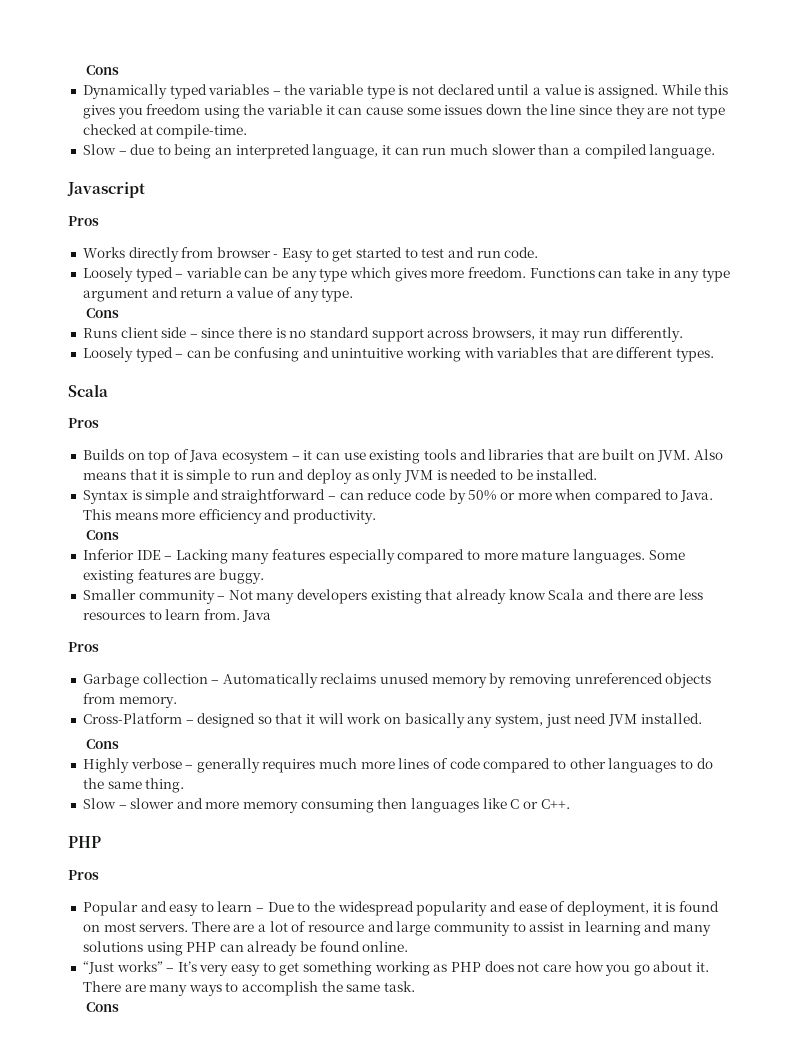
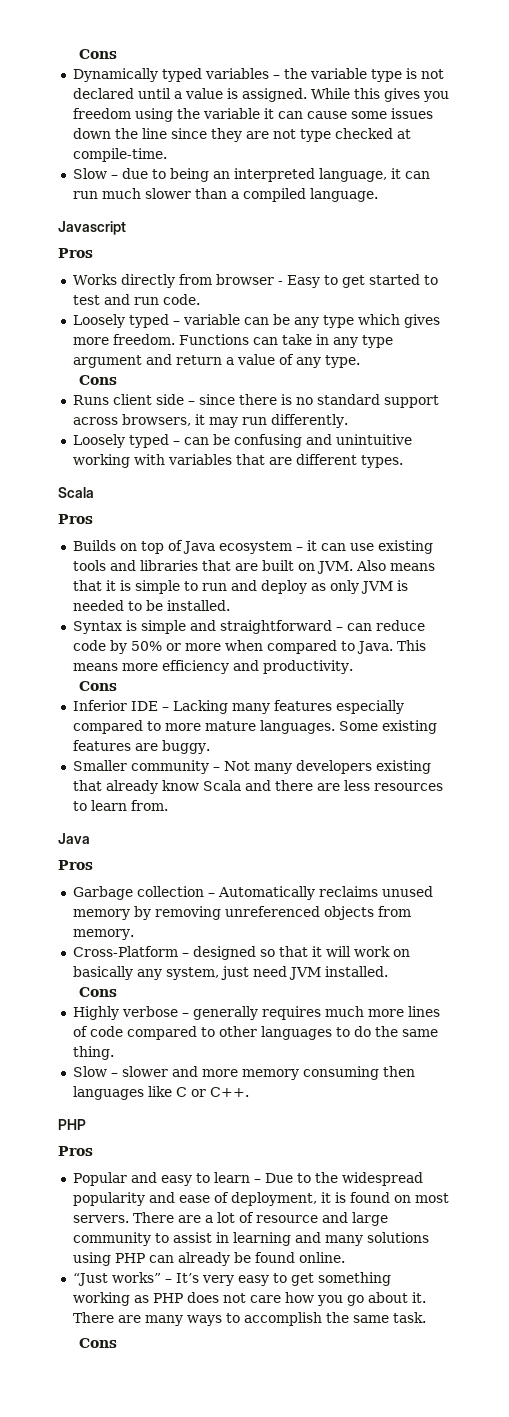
- Smaller community – Not many developers existing that already know Scala and there are less resources to learn from. Java
+ Smaller community – Not many developers existing that already know Scala and there are less resources to learn from.
+ Java

